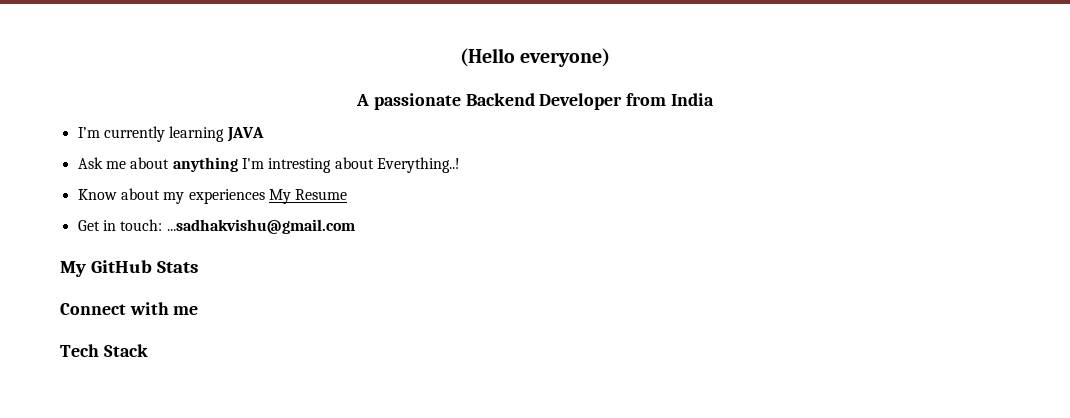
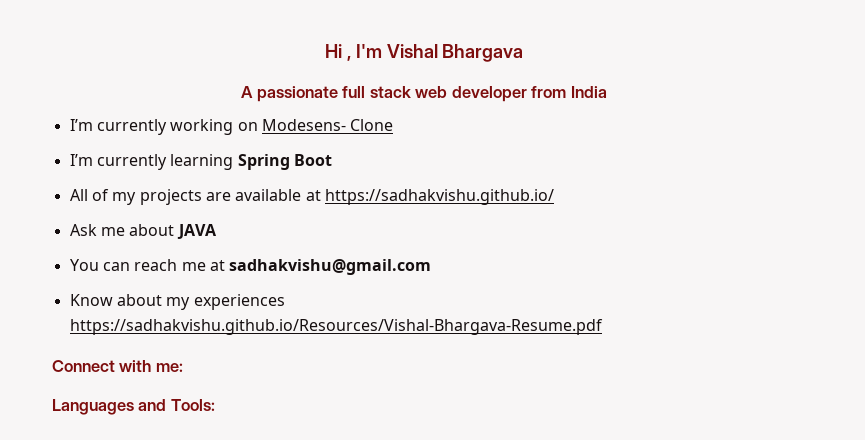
- (Hello everyone)
- A passionate Backend Developer from India
- I’m currently learning JAVA
- Ask me about anything I'm intresting about Everything..!
- Know about my experiences My Resume
- Get in touch: ...sadhakvishu@gmail.com
- My GitHub Stats
- Connect with me
- Tech Stack
+ Hi , I'm Vishal Bhargava
+ A passionate full stack web developer from India
+ I’m currently working on Modesens- Clone
+ I’m currently learning Spring Boot
+ All of my projects are available at https://sadhakvishu.github.io/
+ Ask me about JAVA
+ You can reach me at sadhakvishu@gmail.com
+ Know about my experiences https://sadhakvishu.github.io/Resources/Vishal-Bhargava-Resume.pdf
+ Connect with me:
+ Languages and Tools:

